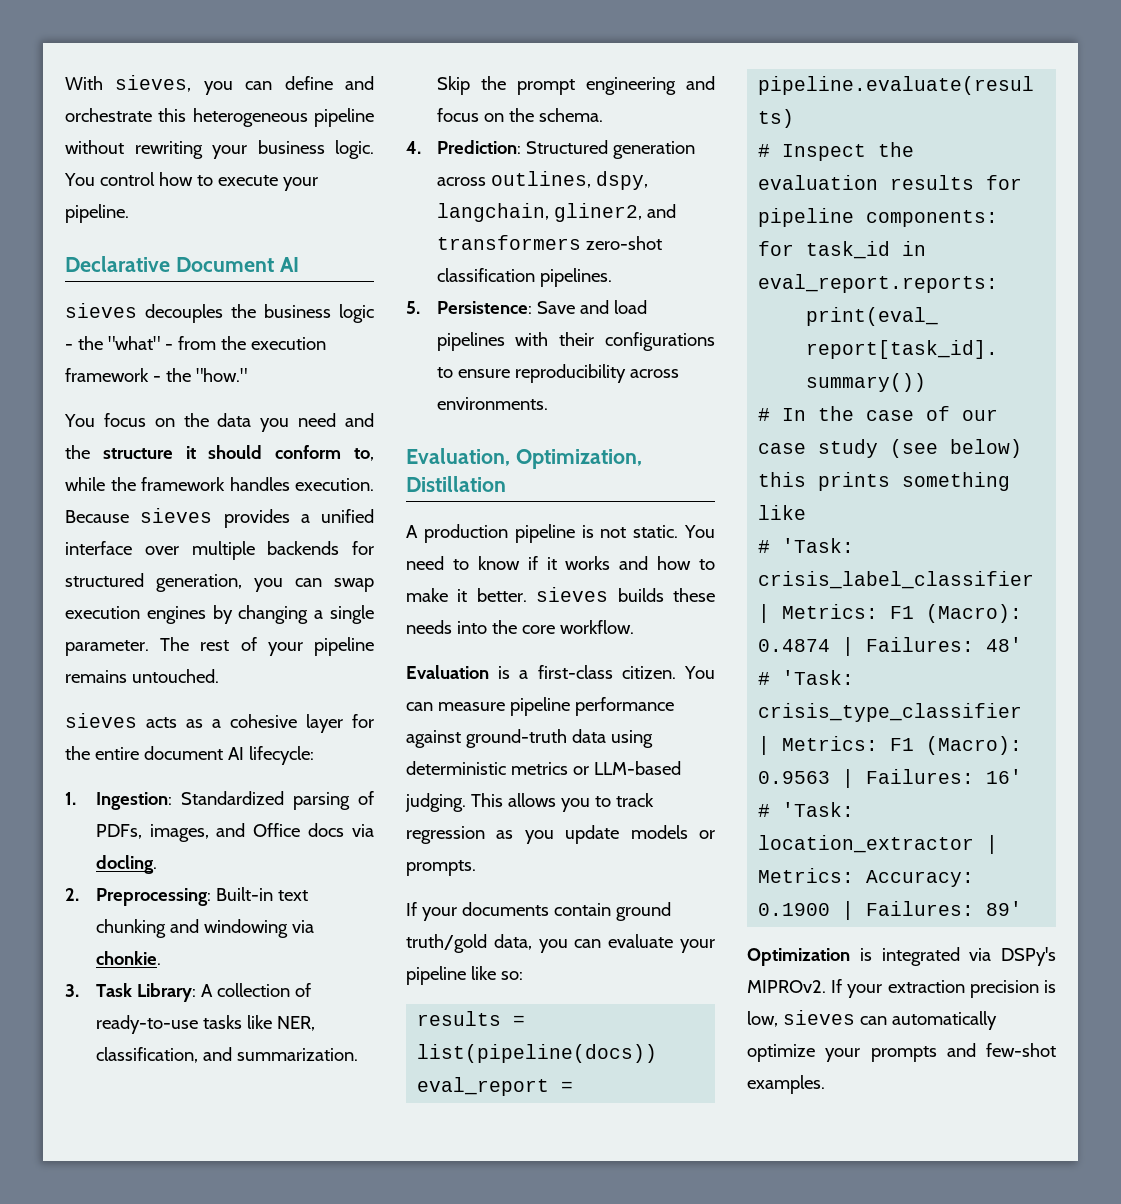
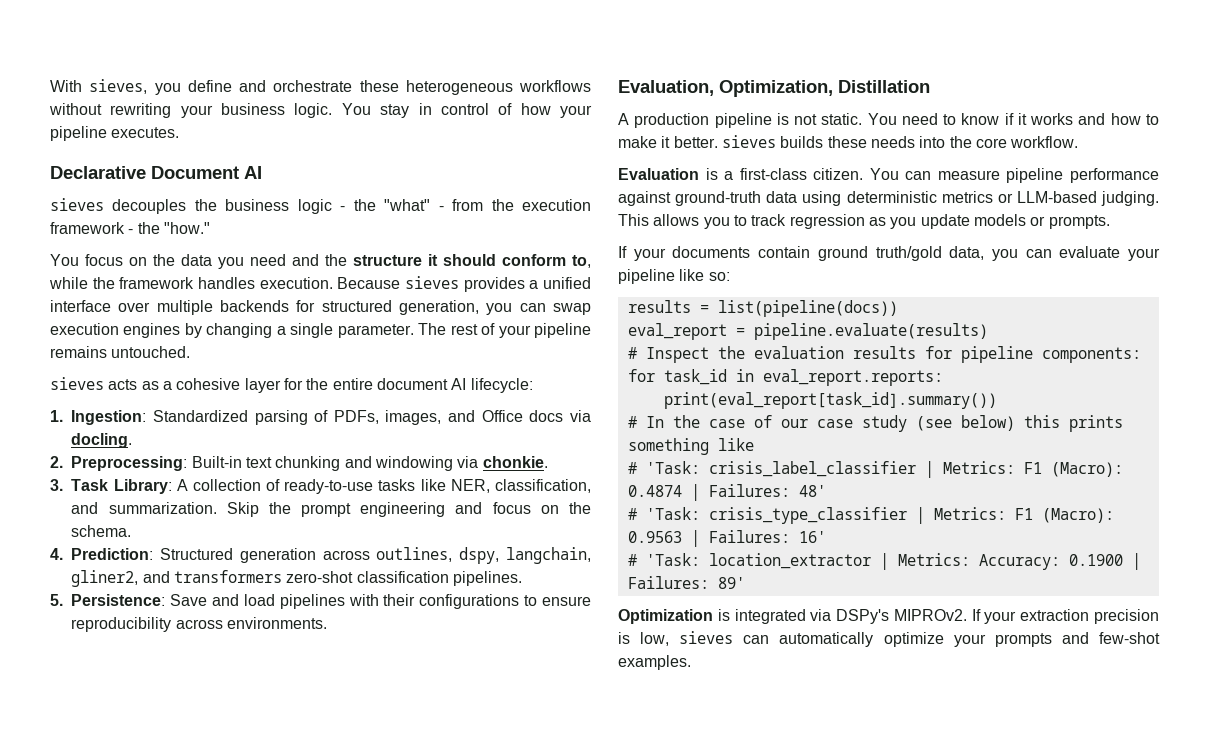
- With sieves, you can define and orchestrate this heterogeneous pipeline without rewriting your business logic.
+ With sieves, you define and orchestrate these heterogeneous workflows without rewriting your business logic.
- You control how to execute your pipeline.
+ You stay in control of how your pipeline executes.

